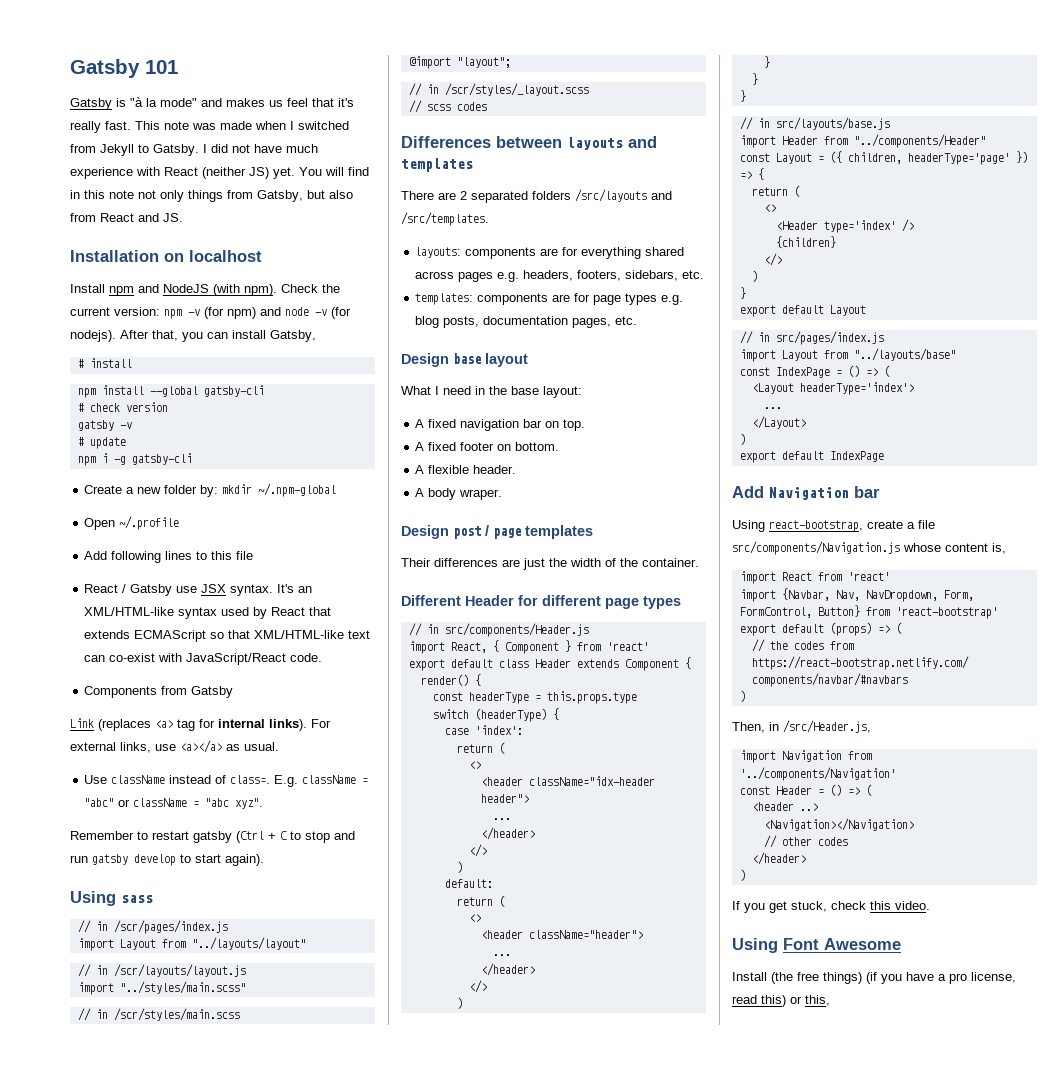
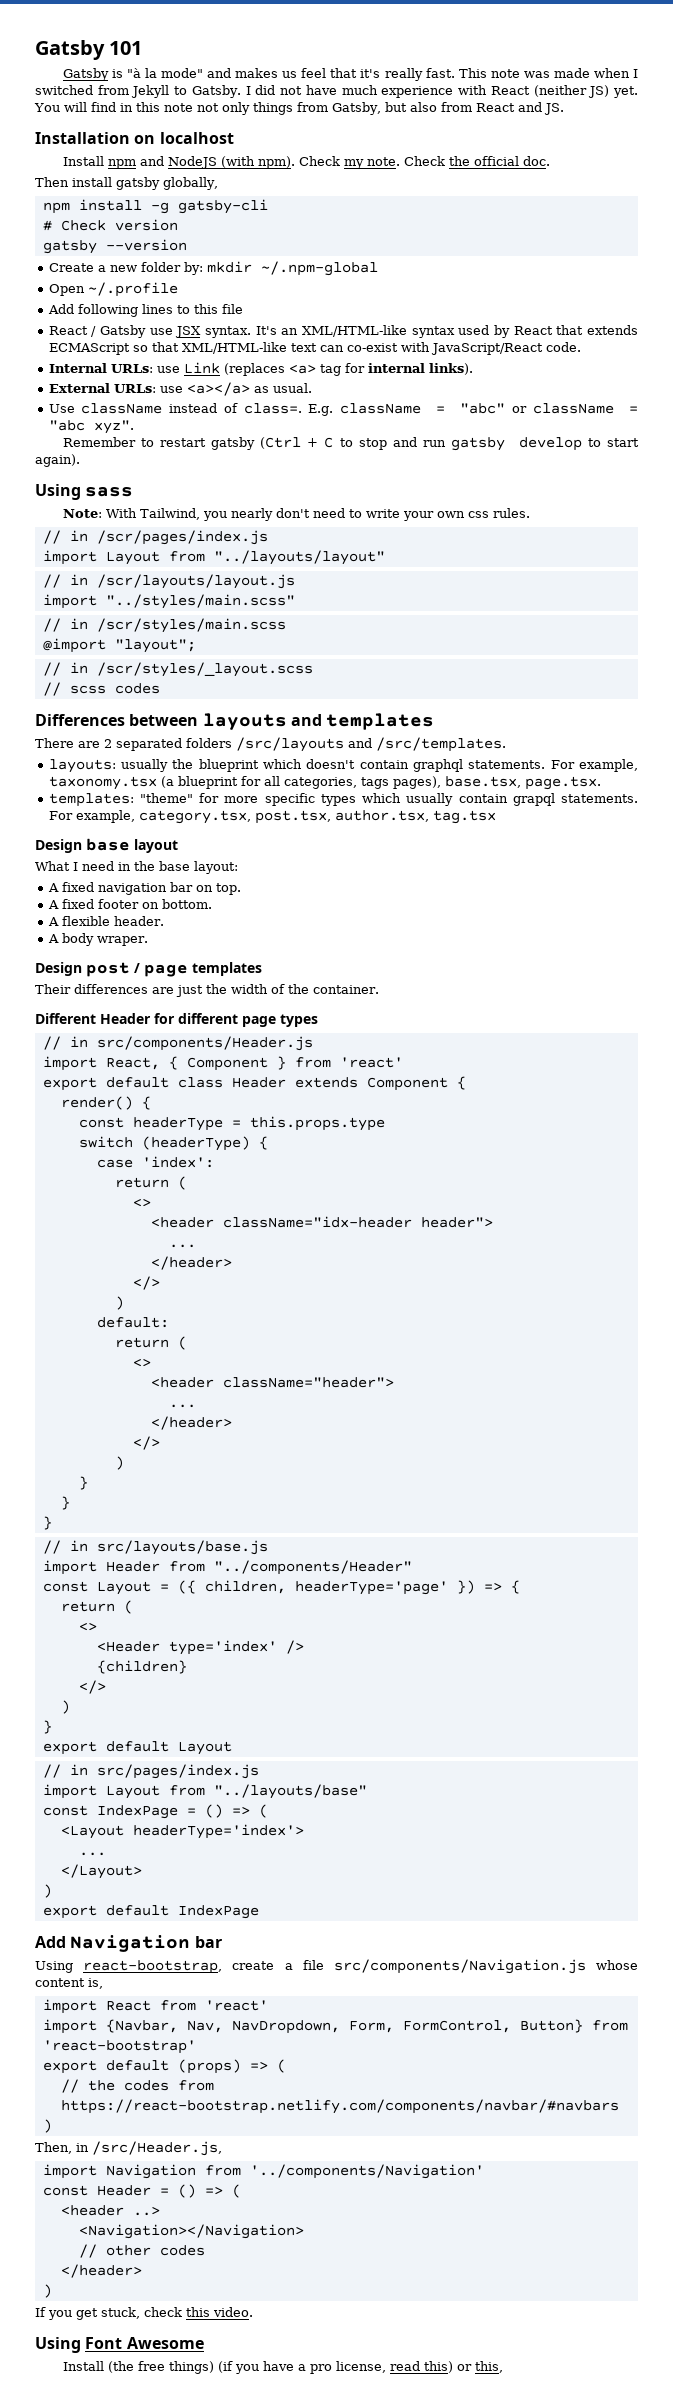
- Check the current version: npm -v (for npm) and node -v (for nodejs). After that, you can install Gatsby,
- # install
+ Check my note. Check the official doc.
+ Then install gatsby globally,
- npm install --global gatsby-cli
+ npm install -g gatsby-cli
- # check version
+ # Check version
- gatsby -v
- # update
- npm i -g gatsby-cli
+ gatsby --version
- Components from Gatsby
- Link (replaces <a> tag for internal links). For external links, use <a></a> as usual.
+ Internal URLs: use Link (replaces <a> tag for internal links).
+ External URLs: use <a></a> as usual.
+ Note: With Tailwind, you nearly don't need to write your own css rules.
- layouts: components are for everything shared across pages e.g. headers, footers, sidebars, etc.
- templates: components are for page types e.g. blog posts, documentation pages, etc.
+ layouts: usually the blueprint which doesn't contain graphql statements. For example, taxonomy.tsx (a blueprint for all categories, tags pages), base.tsx, page.tsx.
+ templates: "theme" for more specific types which usually contain grapql statements. For example, category.tsx, post.tsx, author.tsx, tag.tsx

